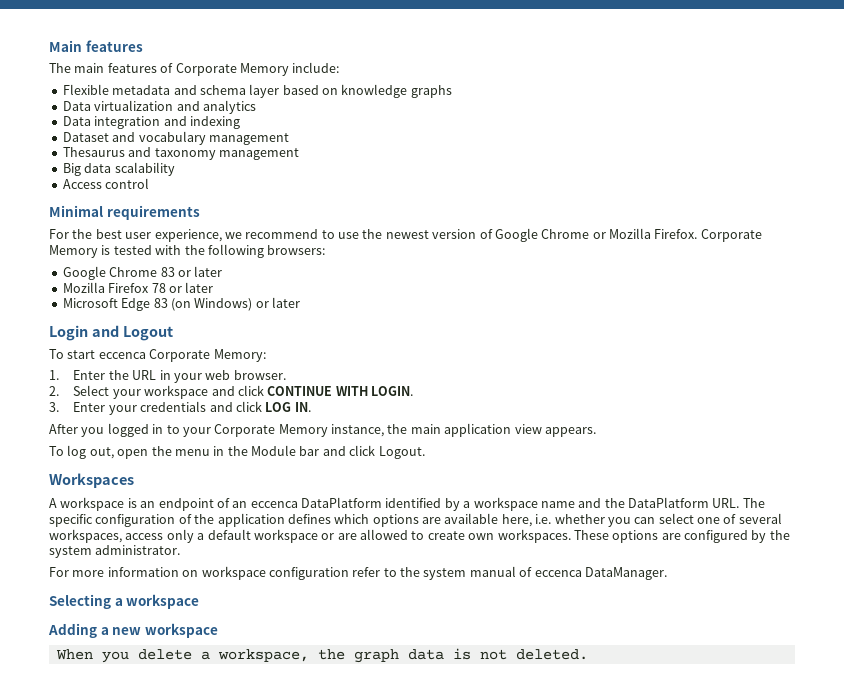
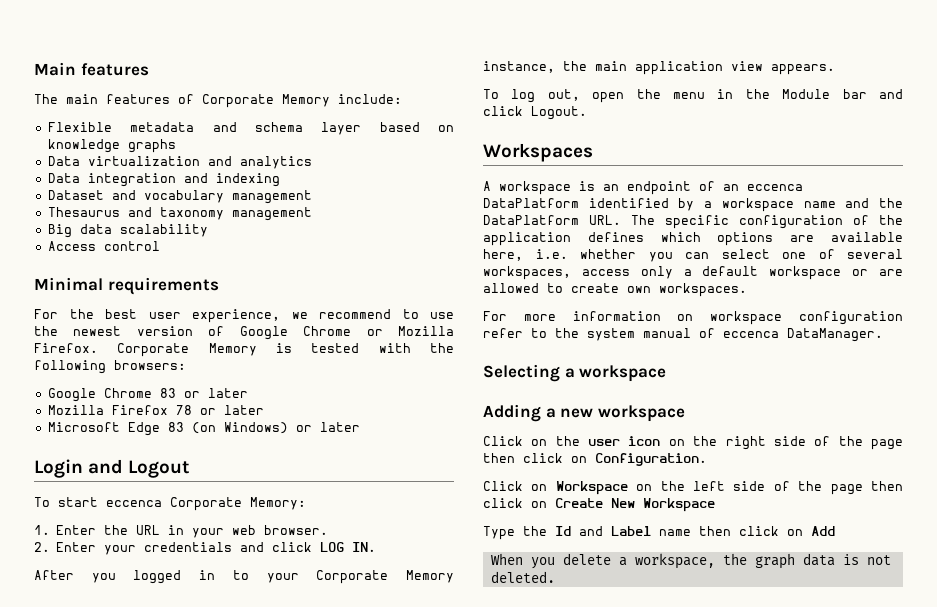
- 2. Select your workspace and click CONTINUE WITH LOGIN.
- 3. Enter your credentials and click LOG IN.
+ 2. Enter your credentials and click LOG IN.
- These options are configured by the system administrator.
+ Click on the user icon on the right side of the page then click on Configuration.
+ Click on Workspace on the left side of the page then click on Create New Workspace
+ Type the Id and Label name then click on Add

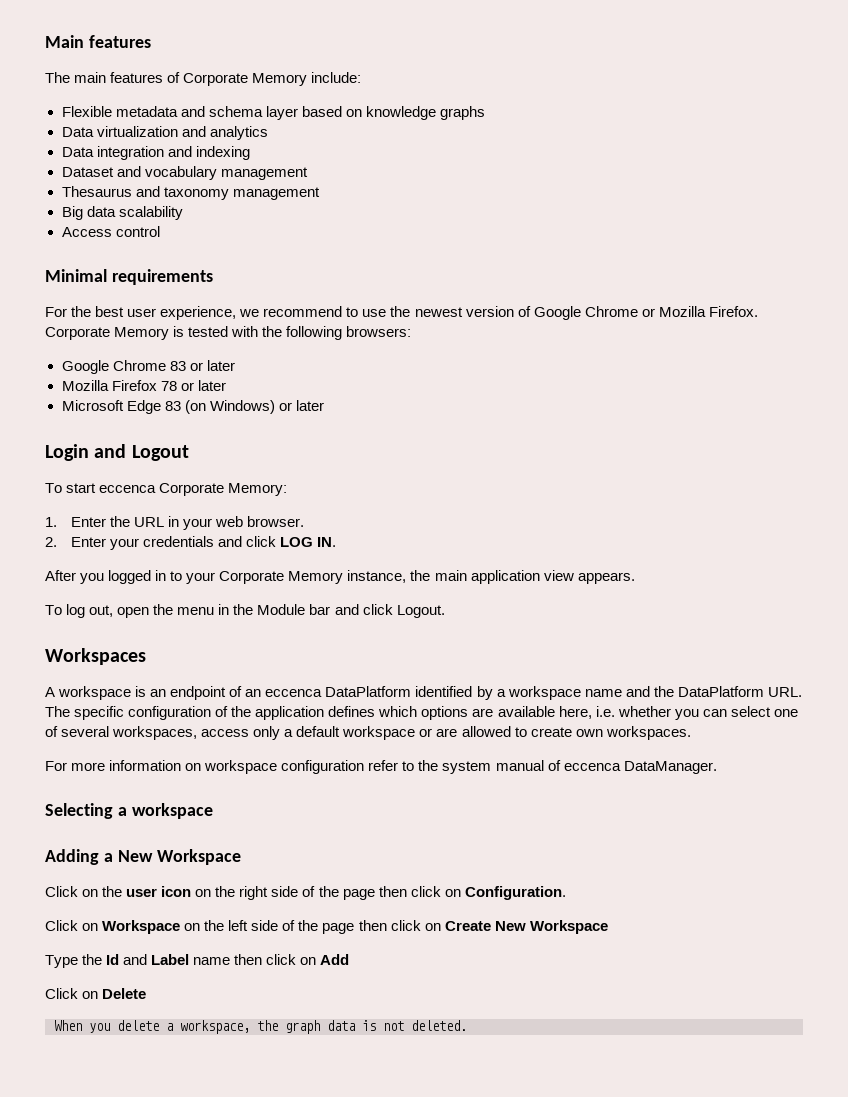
- Adding a new workspace
+ Adding a New Workspace
+ Click on Delete

